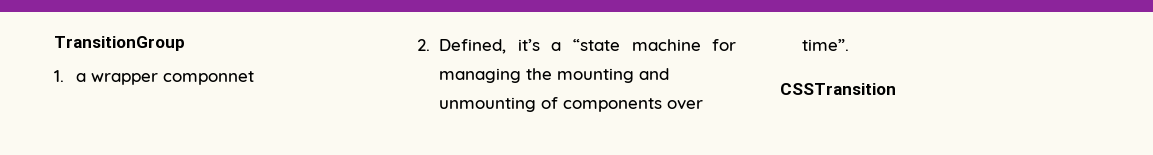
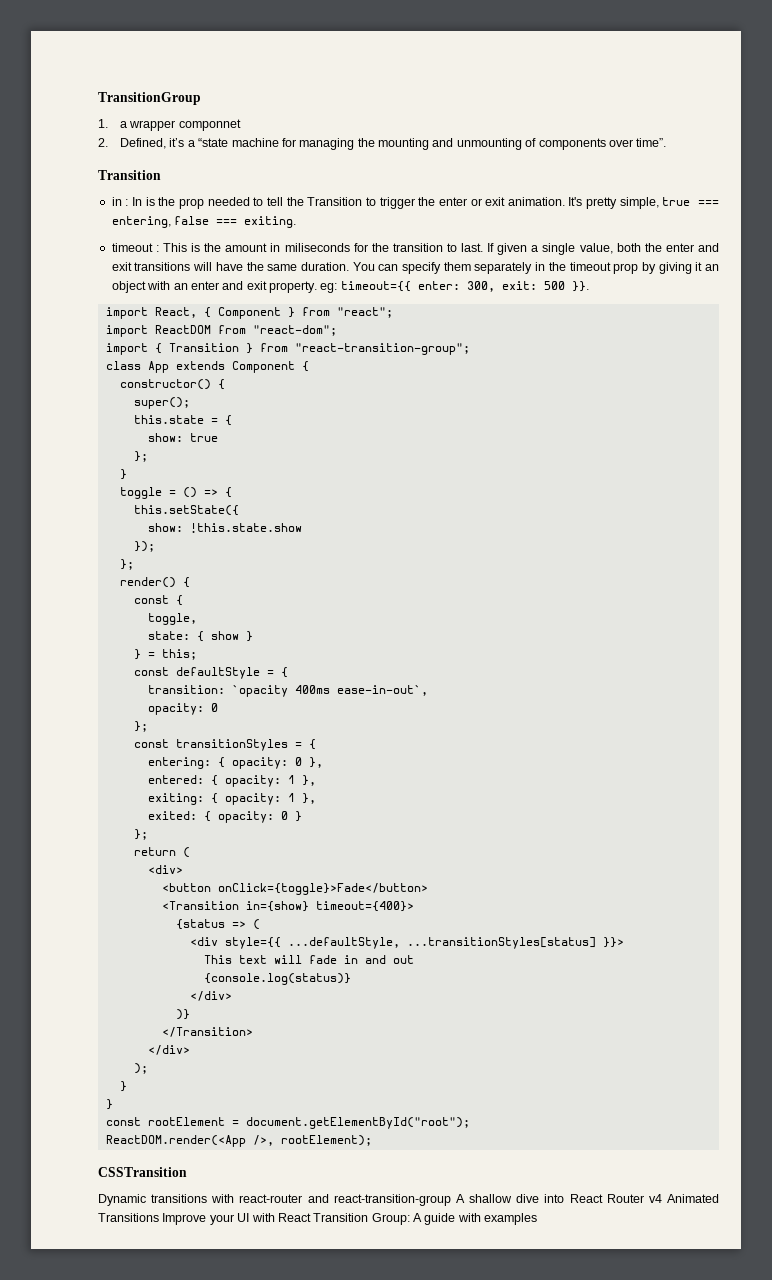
  2. Defined, it’s a “state machine for managing the mounting and unmounting of components over time”.
+ Transition
+ in : In is the prop needed to tell the Transition to trigger the enter or exit animation. It's pretty simple, true === entering, false === exiting.
+ timeout : This is the amount in miliseconds for the transition to last. If given a single value, both the enter and exit transitions will have the same duration. You can specify them separately in the timeout prop by giving it an object with an enter and exit property. eg: timeout={{ enter: 300, exit: 500 }}.
+ import React, { Component } from "react";
+ import ReactDOM from "react-dom";
+ import { Transition } from "react-transition-group";
+ class App extends Component {
+ constructor() {
+ super();
+ this.state = {
+ show: true
+ };
+ }
+ toggle = () => {
+ this.setState({
+ show: !this.state.show
+ });
+ };
+ render() {
+ const {
+ toggle,
+ state: { show }
+ } = this;
+ const defaultStyle = {
+ transition: `opacity 400ms ease-in-out`,
+ opacity: 0
+ };
+ const transitionStyles = {
+ entering: { opacity: 0 },
+ entered: { opacity: 1 },
+ exiting: { opacity: 1 },
+ exited: { opacity: 0 }
+ };
+ return (
+ <div>
+ <button onClick={toggle}>Fade</button>
+ <Transition in={show} timeout={400}>
+ {status => (
+ <div style={{ ...defaultStyle, ...transitionStyles[status] }}>
+ This text will fade in and out
+ {console.log(status)}
+ </div>
+ )}
+ </Transition>
+ </div>
+ );
+ }
+ }
+ const rootElement = document.getElementById("root");
+ ReactDOM.render(<App />, rootElement);
  CSSTransition
+ Dynamic transitions with react-router and react-transition-group A shallow dive into React Router v4 Animated Transitions Improve your UI with React Transition Group: A guide with examples

